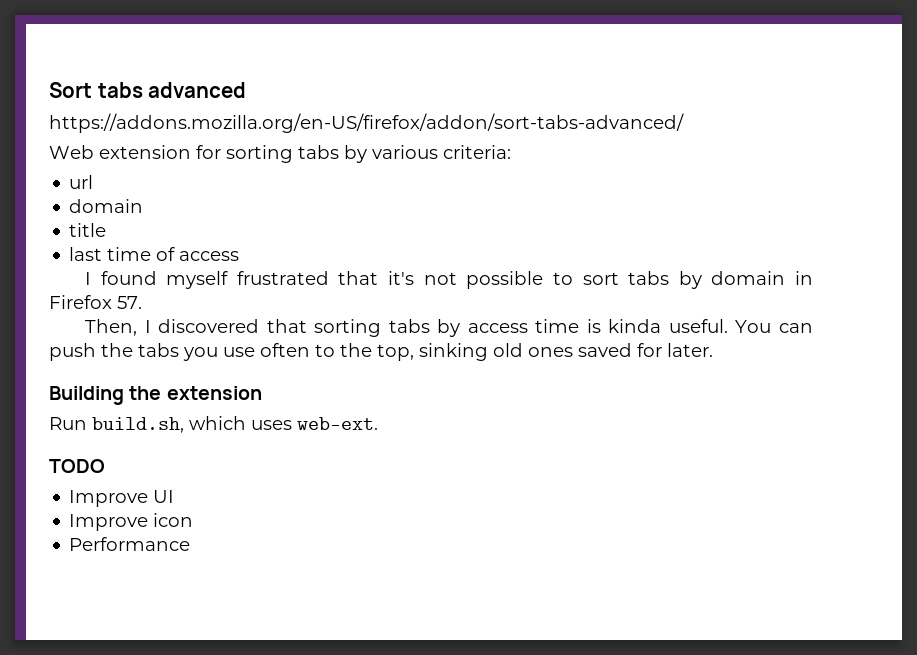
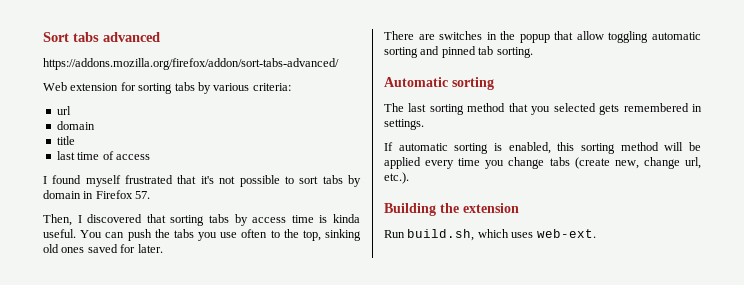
- https://addons.mozilla.org/en-US/firefox/addon/sort-tabs-advanced/
+ https://addons.mozilla.org/firefox/addon/sort-tabs-advanced/
+ There are switches in the popup that allow toggling automatic sorting and pinned tab sorting.
+ Automatic sorting
+ The last sorting method that you selected gets remembered in settings.
+ If automatic sorting is enabled, this sorting method will be applied every time you change tabs (create new, change url, etc.).
- TODO
- Improve UI
- Improve icon
- Performance

